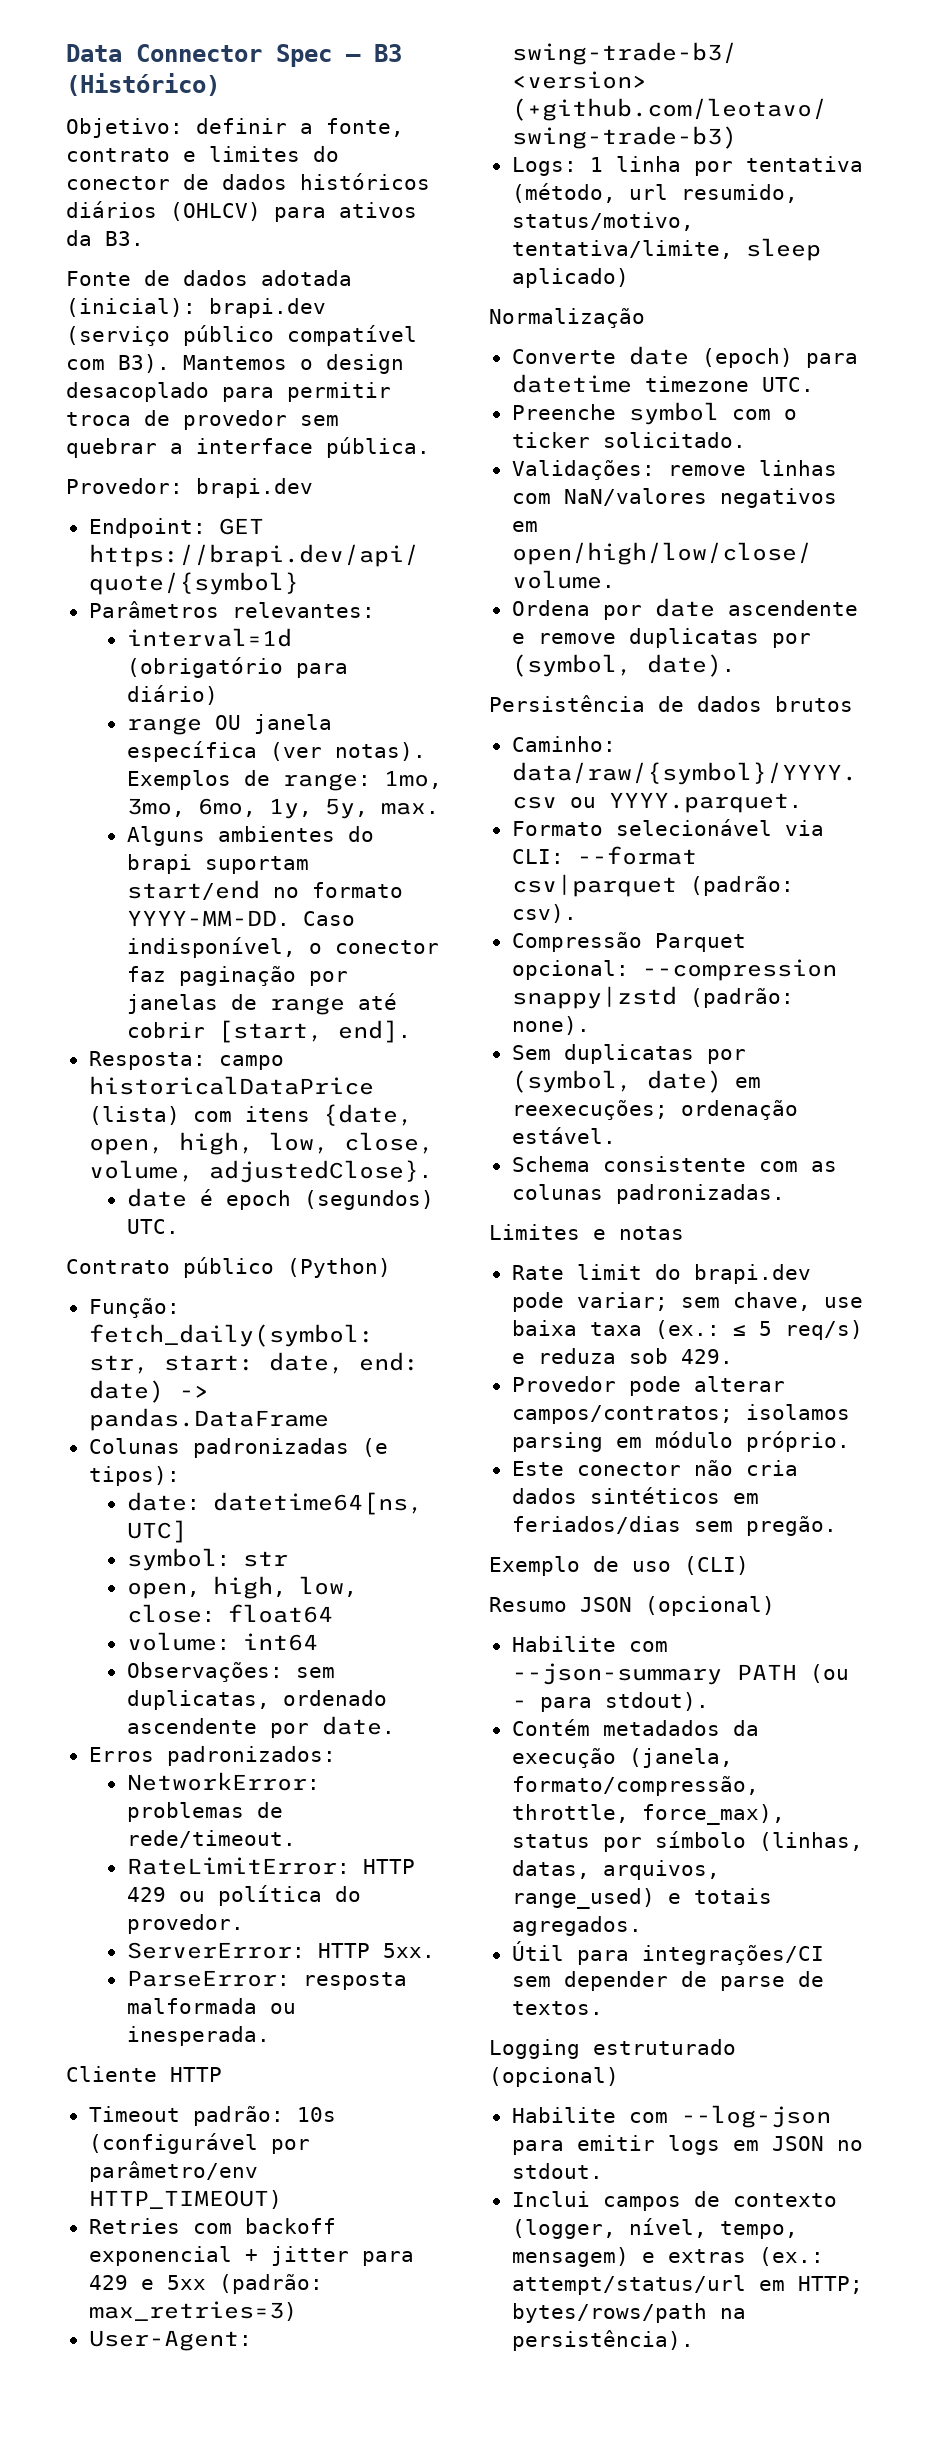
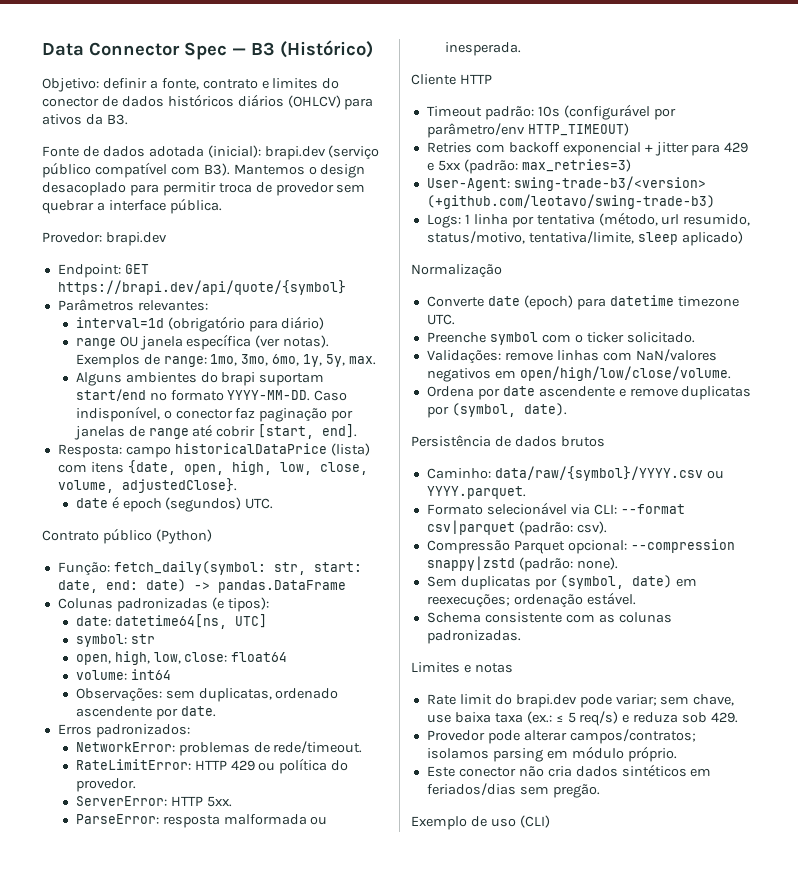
- Resumo JSON (opcional)
- Habilite com --json-summary PATH (ou - para stdout).
- Contém metadados da execução (janela, formato/compressão, throttle, force_max), status por símbolo (linhas, datas, arquivos, range_used) e totais agregados.
- Útil para integrações/CI sem depender de parse de textos.
- Logging estruturado (opcional)
- Habilite com --log-json para emitir logs em JSON no stdout.
- Inclui campos de contexto (logger, nível, tempo, mensagem) e extras (ex.: attempt/status/url em HTTP; bytes/rows/path na persistência).

